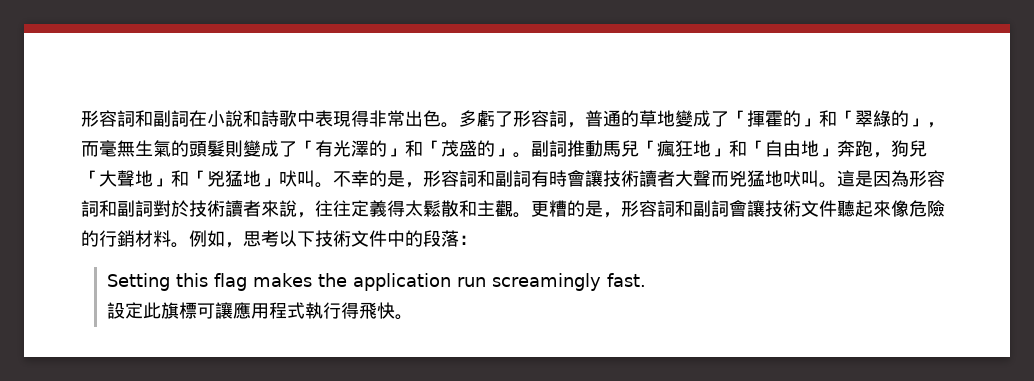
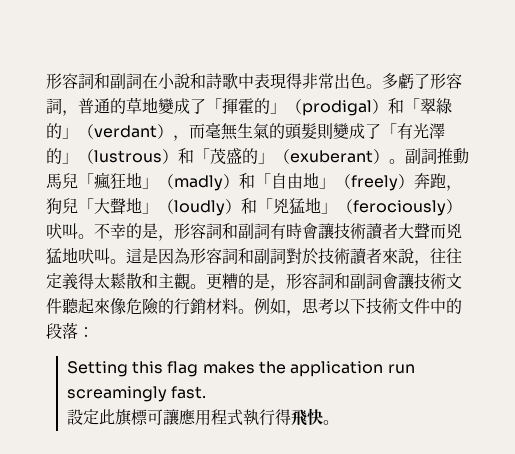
- 多虧了形容詞，普通的草地變成了「揮霍的」和「翠綠的」，而毫無生氣的頭髮則變成了「有光澤的」和「茂盛的」。
+ 多虧了形容詞，普通的草地變成了「揮霍的」（prodigal）和「翠綠的」（verdant），而毫無生氣的頭髮則變成了「有光澤的」（lustrous）和「茂盛的」（exuberant）。
- 副詞推動馬兒「瘋狂地」和「自由地」奔跑，狗兒「大聲地」和「兇猛地」吠叫。
+ 副詞推動馬兒「瘋狂地」（madly）和「自由地」（freely）奔跑，狗兒「大聲地」（loudly）和「兇猛地」（ferociously）吠叫。

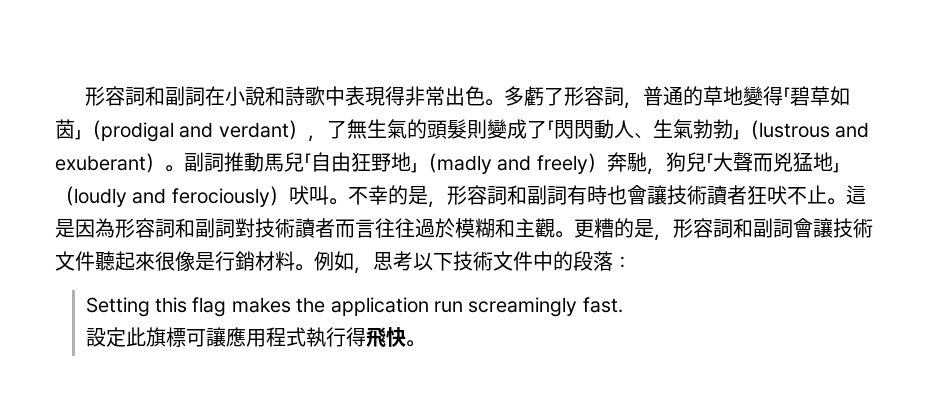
- 多虧了形容詞，普通的草地變成了「揮霍的」（prodigal）和「翠綠的」（verdant），而毫無生氣的頭髮則變成了「有光澤的」（lustrous）和「茂盛的」（exuberant）。
+ 多虧了形容詞，普通的草地變得「碧草如茵」（prodigal and verdant），了無生氣的頭髮則變成了「閃閃動人、生氣勃勃」（lustrous and exuberant）。
- 副詞推動馬兒「瘋狂地」（madly）和「自由地」（freely）奔跑，狗兒「大聲地」（loudly）和「兇猛地」（ferociously）吠叫。
+ 副詞推動馬兒「自由狂野地」（madly and freely）奔馳，狗兒「大聲而兇猛地」（loudly and ferociously）吠叫。
- 不幸的是，形容詞和副詞有時會讓技術讀者大聲而兇猛地吠叫。
+ 不幸的是，形容詞和副詞有時也會讓技術讀者狂吠不止。
- 這是因為形容詞和副詞對於技術讀者來說，往往定義得太鬆散和主觀。
+ 這是因為形容詞和副詞對技術讀者而言往往過於模糊和主觀。
- 更糟的是，形容詞和副詞會讓技術文件聽起來像危險的行銷材料。
+ 更糟的是，形容詞和副詞會讓技術文件聽起來很像是行銷材料。

